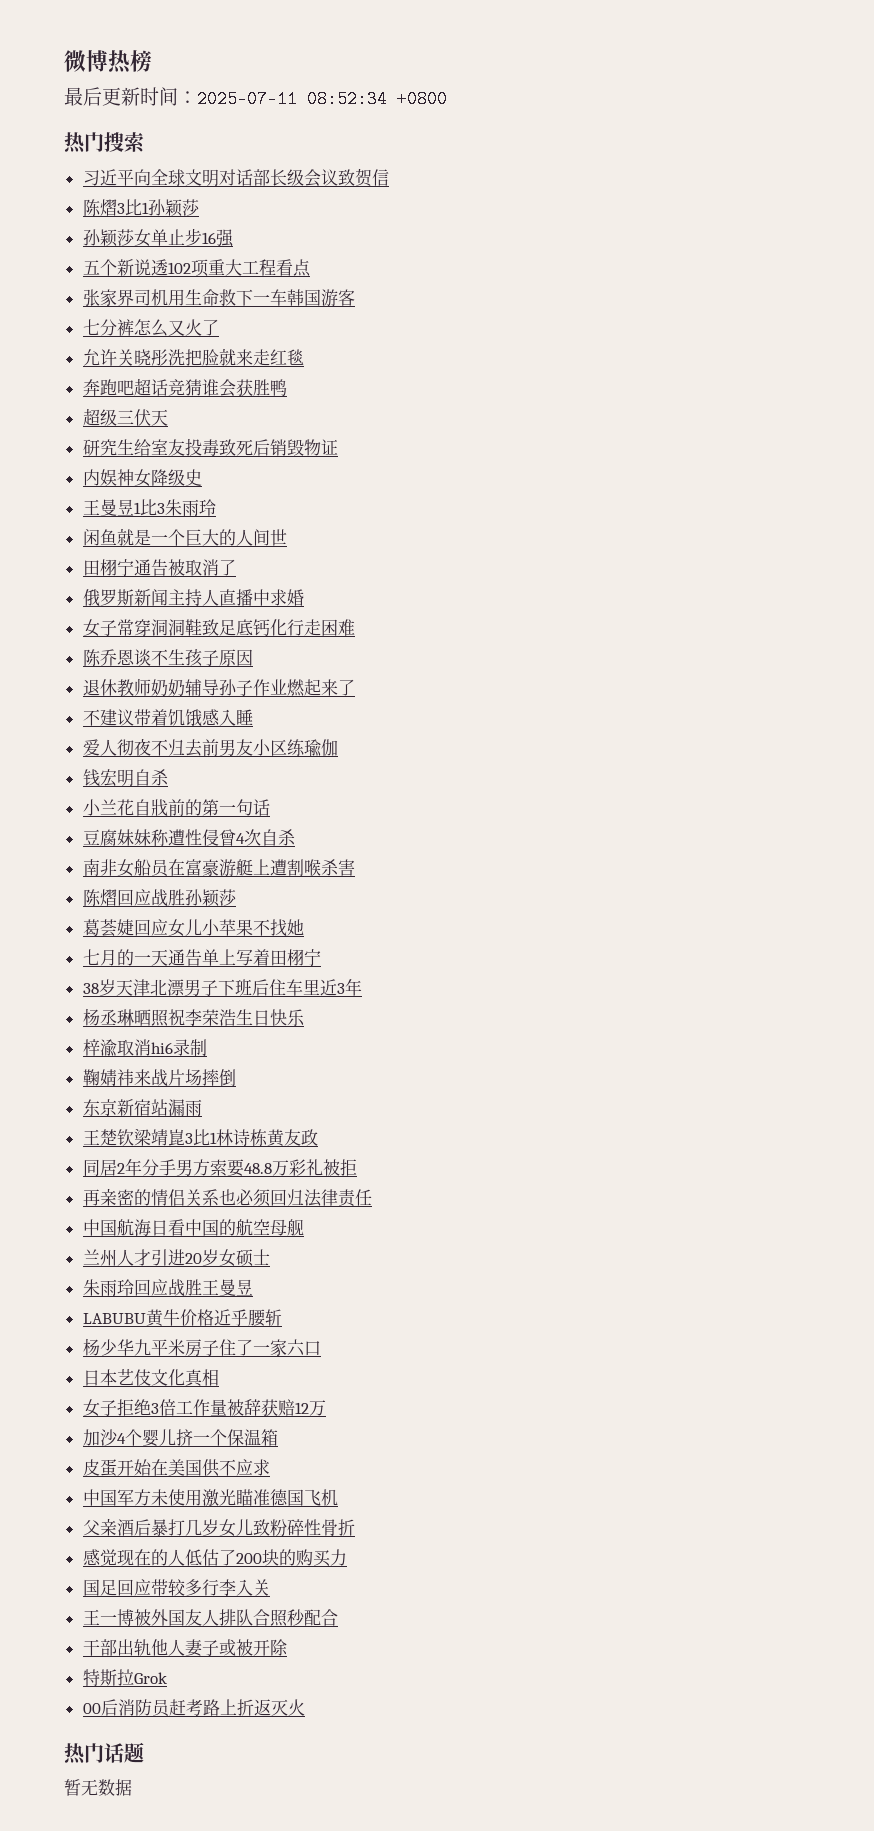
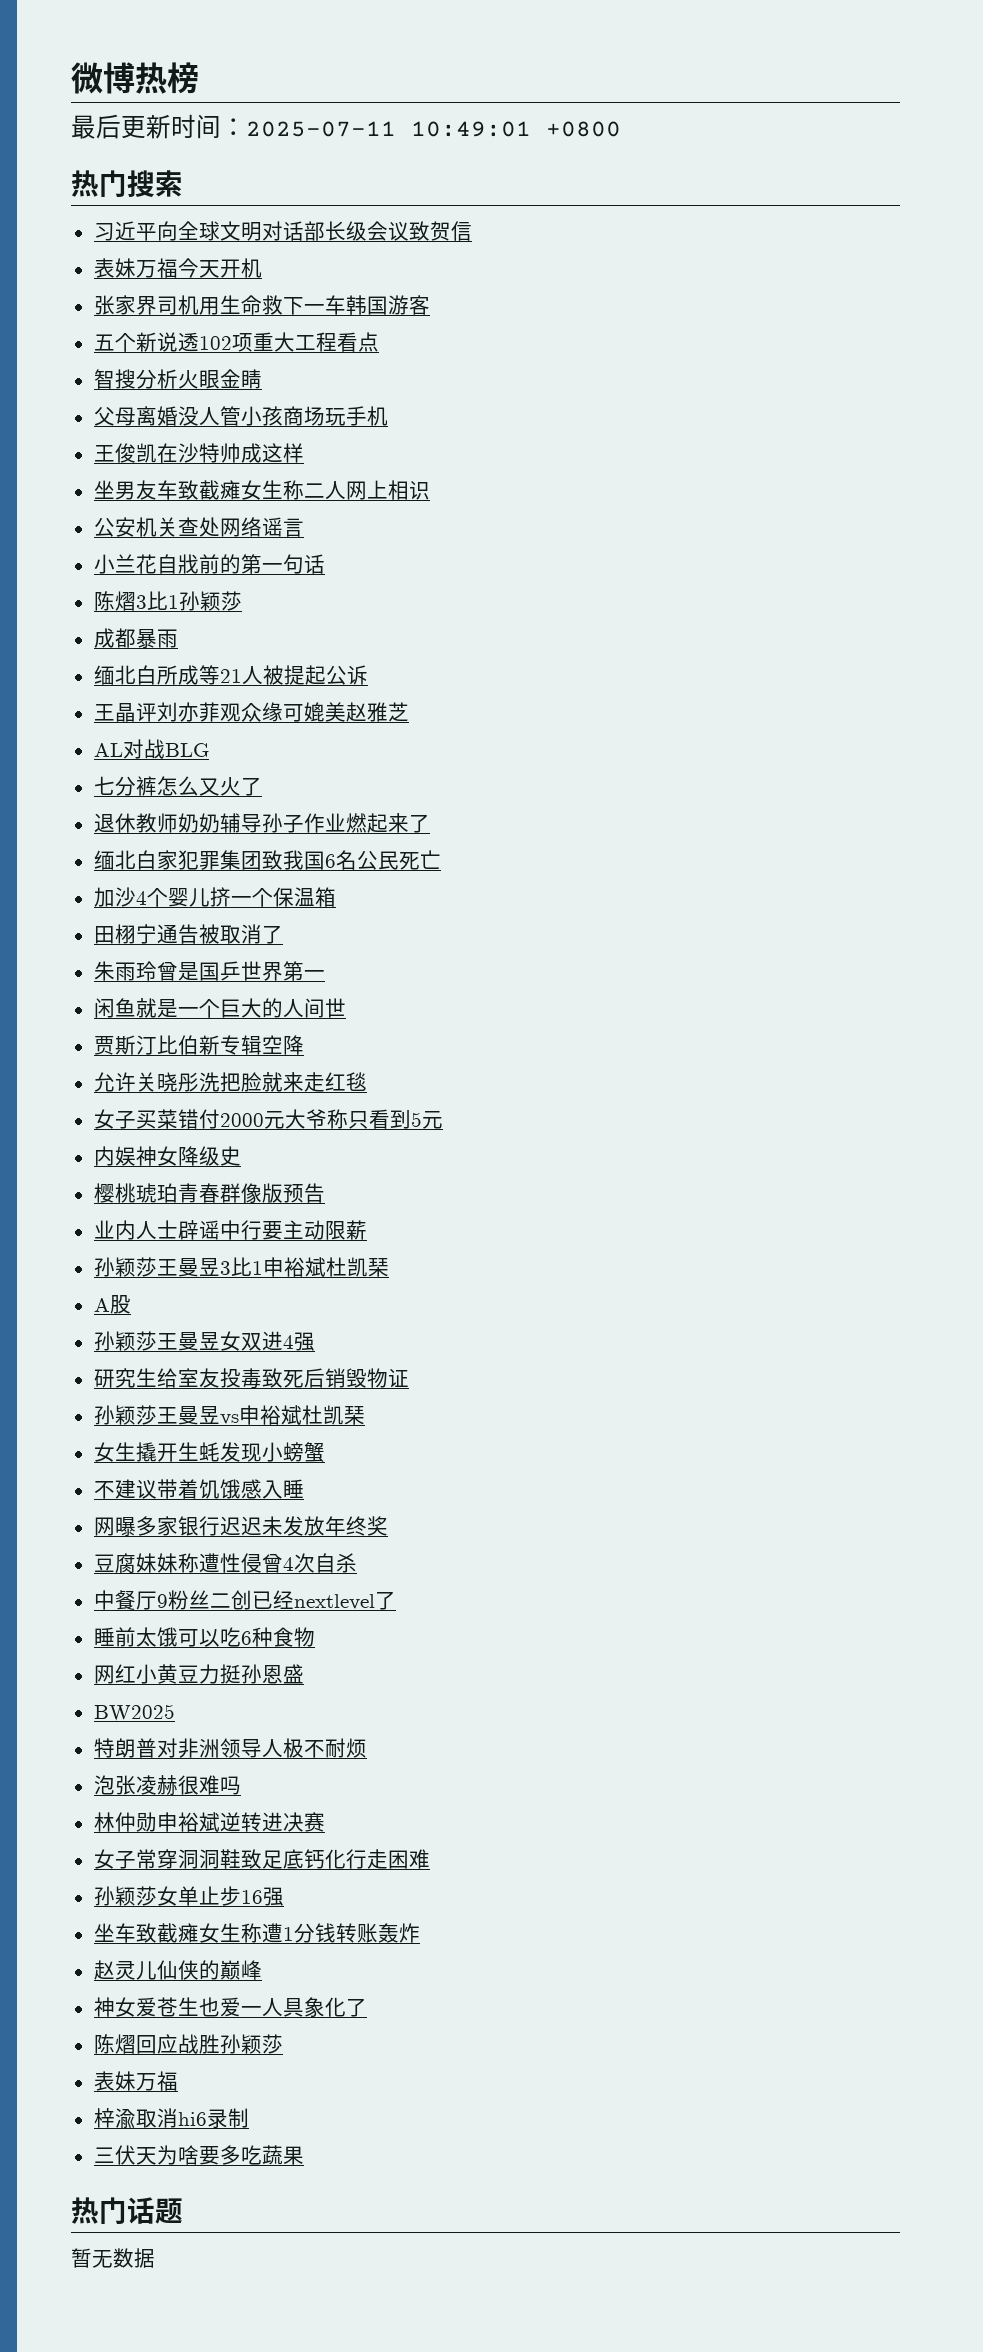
- 最后更新时间：2025-07-11 08:52:34 +0800
+ 最后更新时间：2025-07-11 10:49:01 +0800
- 陈熠3比1孙颖莎
- 孙颖莎女单止步16强
- 五个新说透102项重大工程看点
+ 表妹万福今天开机
+ 五个新说透102项重大工程看点
+ 智搜分析火眼金睛
+ 父母离婚没人管小孩商场玩手机
+ 王俊凯在沙特帅成这样
+ 坐男友车致截瘫女生称二人网上相识
+ 公安机关查处网络谣言
+ 小兰花自戕前的第一句话
+ 陈熠3比1孙颖莎
+ 成都暴雨
+ 缅北白所成等21人被提起公诉
+ 王晶评刘亦菲观众缘可媲美赵雅芝
+ AL对战BLG
  七分裤怎么又火了
+ 退休教师奶奶辅导孙子作业燃起来了
+ 缅北白家犯罪集团致我国6名公民死亡
+ 加沙4个婴儿挤一个保温箱
+ 田栩宁通告被取消了
+ 朱雨玲曾是国乒世界第一
+ 闲鱼就是一个巨大的人间世
+ 贾斯汀比伯新专辑空降
- 奔跑吧超话竞猜谁会获胜鸭
- 超级三伏天
+ 女子买菜错付2000元大爷称只看到5元
+ 内娱神女降级史
+ 樱桃琥珀青春群像版预告
+ 业内人士辟谣中行要主动限薪
+ 孙颖莎王曼昱3比1申裕斌杜凯琹
+ A股
+ 孙颖莎王曼昱女双进4强
- 内娱神女降级史
- 王曼昱1比3朱雨玲
- 闲鱼就是一个巨大的人间世
- 田栩宁通告被取消了
- 俄罗斯新闻主持人直播中求婚
+ 孙颖莎王曼昱vs申裕斌杜凯琹
+ 女生撬开生蚝发现小螃蟹
+ 不建议带着饥饿感入睡
+ 网曝多家银行迟迟未发放年终奖
+ 豆腐妹妹称遭性侵曾4次自杀
+ 中餐厅9粉丝二创已经nextlevel了
+ 睡前太饿可以吃6种食物
+ 网红小黄豆力挺孙恩盛
+ BW2025
+ 特朗普对非洲领导人极不耐烦
+ 泡张凌赫很难吗
+ 林仲勋申裕斌逆转进决赛
- 陈乔恩谈不生孩子原因
- 退休教师奶奶辅导孙子作业燃起来了
- 不建议带着饥饿感入睡
- 爱人彻夜不归去前男友小区练瑜伽
- 钱宏明自杀
- 小兰花自戕前的第一句话
- 豆腐妹妹称遭性侵曾4次自杀
- 南非女船员在富豪游艇上遭割喉杀害
+ 孙颖莎女单止步16强
+ 坐车致截瘫女生称遭1分钱转账轰炸
+ 赵灵儿仙侠的巅峰
+ 神女爱苍生也爱一人具象化了
  陈熠回应战胜孙颖莎
- 葛荟婕回应女儿小苹果不找她
- 七月的一天通告单上写着田栩宁
- 38岁天津北漂男子下班后住车里近3年
- 杨丞琳晒照祝李荣浩生日快乐
+ 表妹万福
  梓渝取消hi6录制
- 鞠婧祎来战片场摔倒
- 东京新宿站漏雨
- 王楚钦梁靖崑3比1林诗栋黄友政
- 同居2年分手男方索要48.8万彩礼被拒
- 再亲密的情侣关系也必须回归法律责任
- 中国航海日看中国的航空母舰
- 兰州人才引进20岁女硕士
- 朱雨玲回应战胜王曼昱
- LABUBU黄牛价格近乎腰斩
- 杨少华九平米房子住了一家六口
- 日本艺伎文化真相
- 女子拒绝3倍工作量被辞获赔12万
- 加沙4个婴儿挤一个保温箱
- 皮蛋开始在美国供不应求
- 中国军方未使用激光瞄准德国飞机
- 父亲酒后暴打几岁女儿致粉碎性骨折
- 感觉现在的人低估了200块的购买力
- 国足回应带较多行李入关
- 王一博被外国友人排队合照秒配合
- 干部出轨他人妻子或被开除
- 特斯拉Grok
- 00后消防员赶考路上折返灭火
+ 三伏天为啥要多吃蔬果

